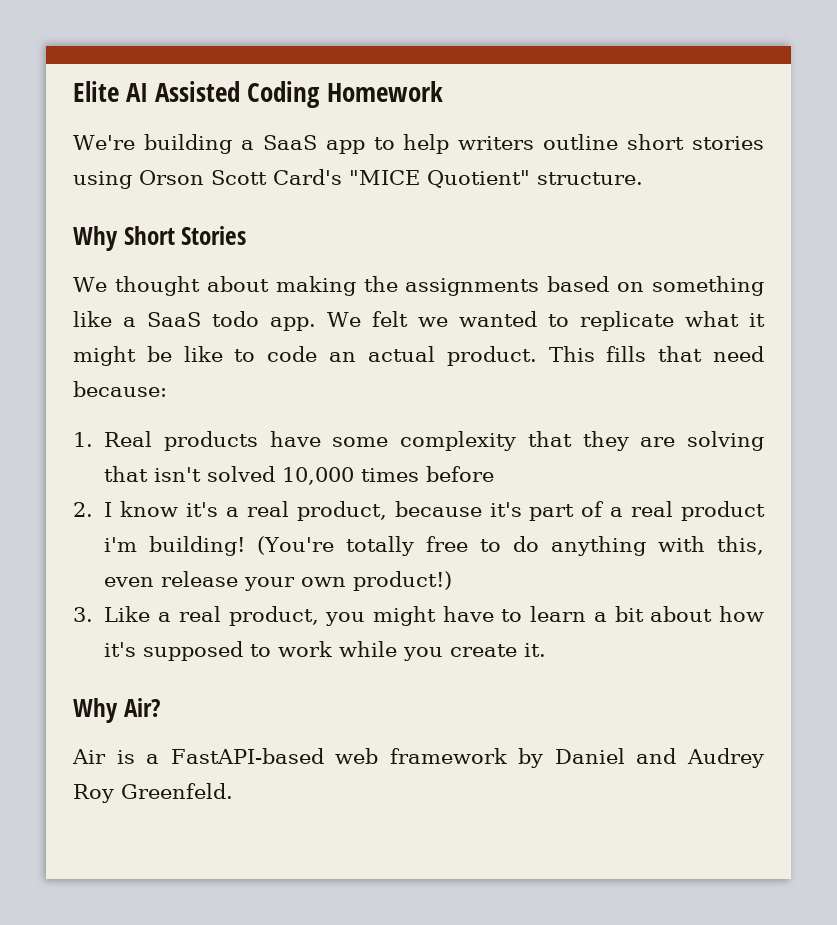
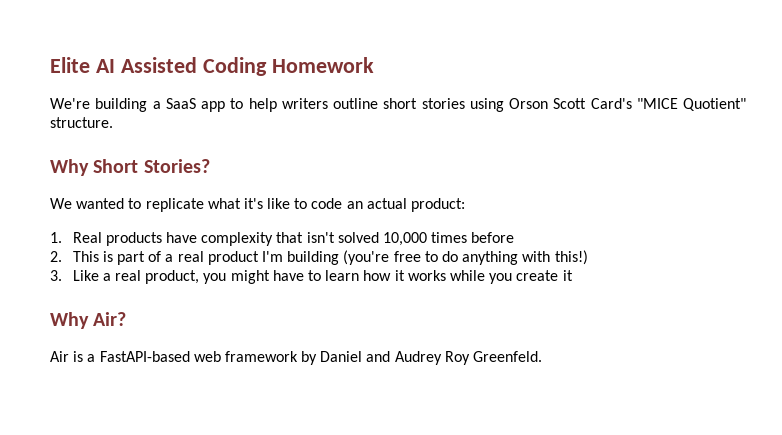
- Why Short Stories
- We thought about making the assignments based on something like a SaaS todo app. We felt we wanted to replicate what it might be like to code an actual product. This fills that need because:
+ Why Short Stories?
+ We wanted to replicate what it's like to code an actual product:
- 1. Real products have some complexity that they are solving that isn't solved 10,000 times before
+ 1. Real products have complexity that isn't solved 10,000 times before
- 2. I know it's a real product, because it's part of a real product i'm building! (You're totally free to do anything with this, even release your own product!)
+ 2. This is part of a real product I'm building (you're free to do anything with this!)
- 3. Like a real product, you might have to learn a bit about how it's supposed to work while you create it.
+ 3. Like a real product, you might have to learn how it works while you create it

